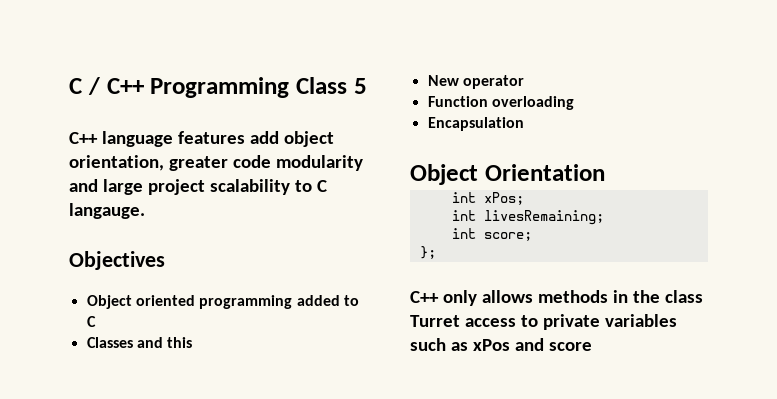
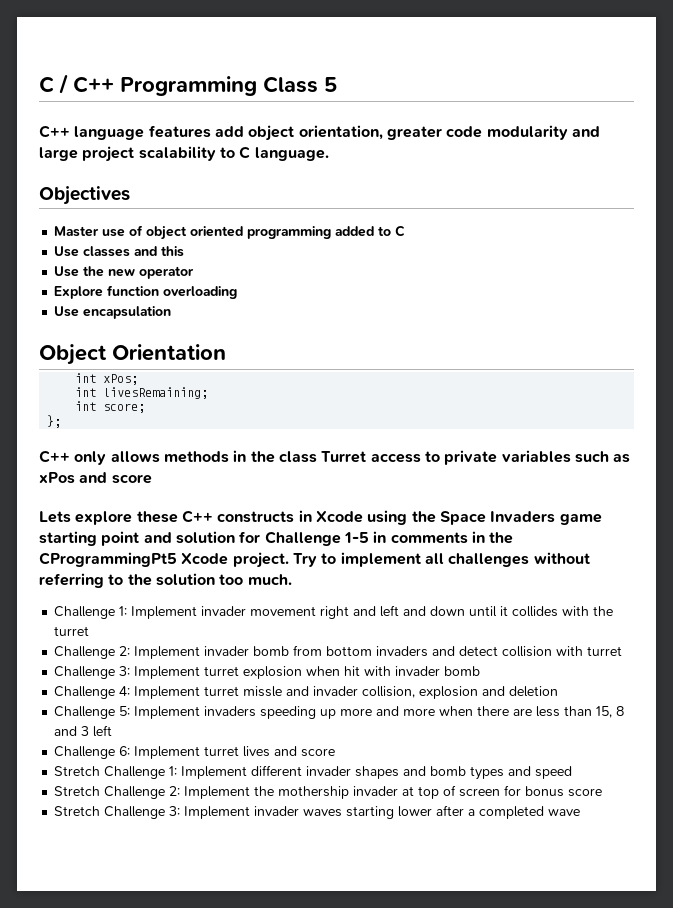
- C++ language features add object orientation, greater code modularity and large project scalability to C langauge.
+ C++ language features add object orientation, greater code modularity and large project scalability to C language.
- Object oriented programming added to C
+ Master use of object oriented programming added to C
- Classes and this
+ Use classes and this
- New operator
+ Use the new operator
- Function overloading
+ Explore function overloading
- Encapsulation
+ Use encapsulation
+ Lets explore these C++ constructs in Xcode using the Space Invaders game starting point and solution for Challenge 1-5 in comments in the CProgrammingPt5 Xcode project. Try to implement all challenges without referring to the solution too much.
+ Challenge 1: Implement invader movement right and left and down until it collides with the turret
+ Challenge 2: Implement invader bomb from bottom invaders and detect collision with turret
+ Challenge 3: Implement turret explosion when hit with invader bomb
+ Challenge 4: Implement turret missle and invader collision, explosion and deletion
+ Challenge 5: Implement invaders speeding up more and more when there are less than 15, 8 and 3 left
+ Challenge 6: Implement turret lives and score
+ Stretch Challenge 1: Implement different invader shapes and bomb types and speed
+ Stretch Challenge 2: Implement the mothership invader at top of screen for bonus score
+ Stretch Challenge 3: Implement invader waves starting lower after a completed wave

